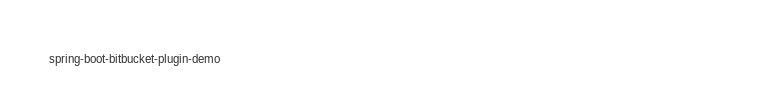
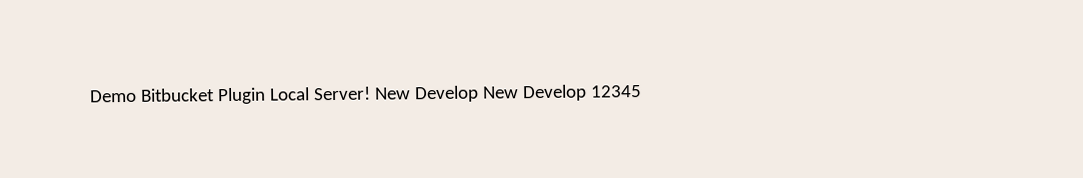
- spring-boot-bitbucket-plugin-demo
+ Demo Bitbucket Plugin Local Server! New Develop New Develop 12345

